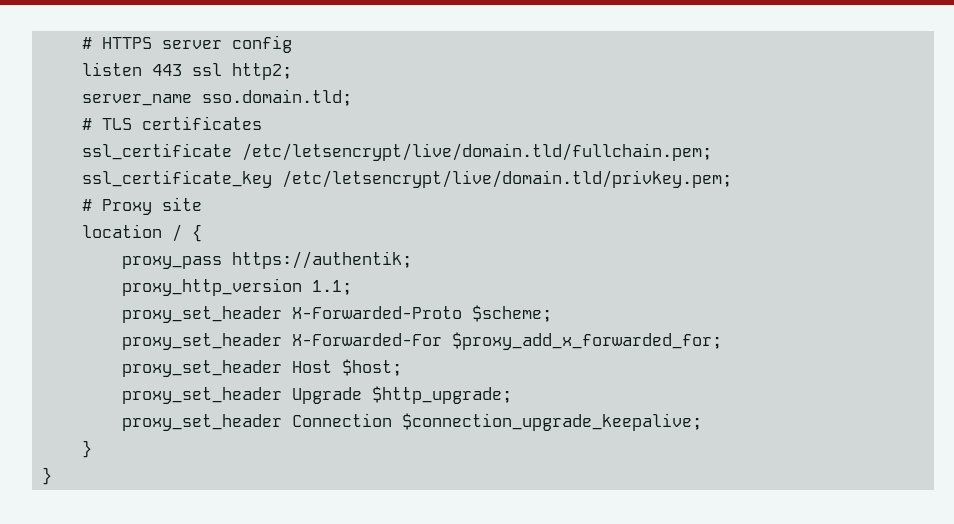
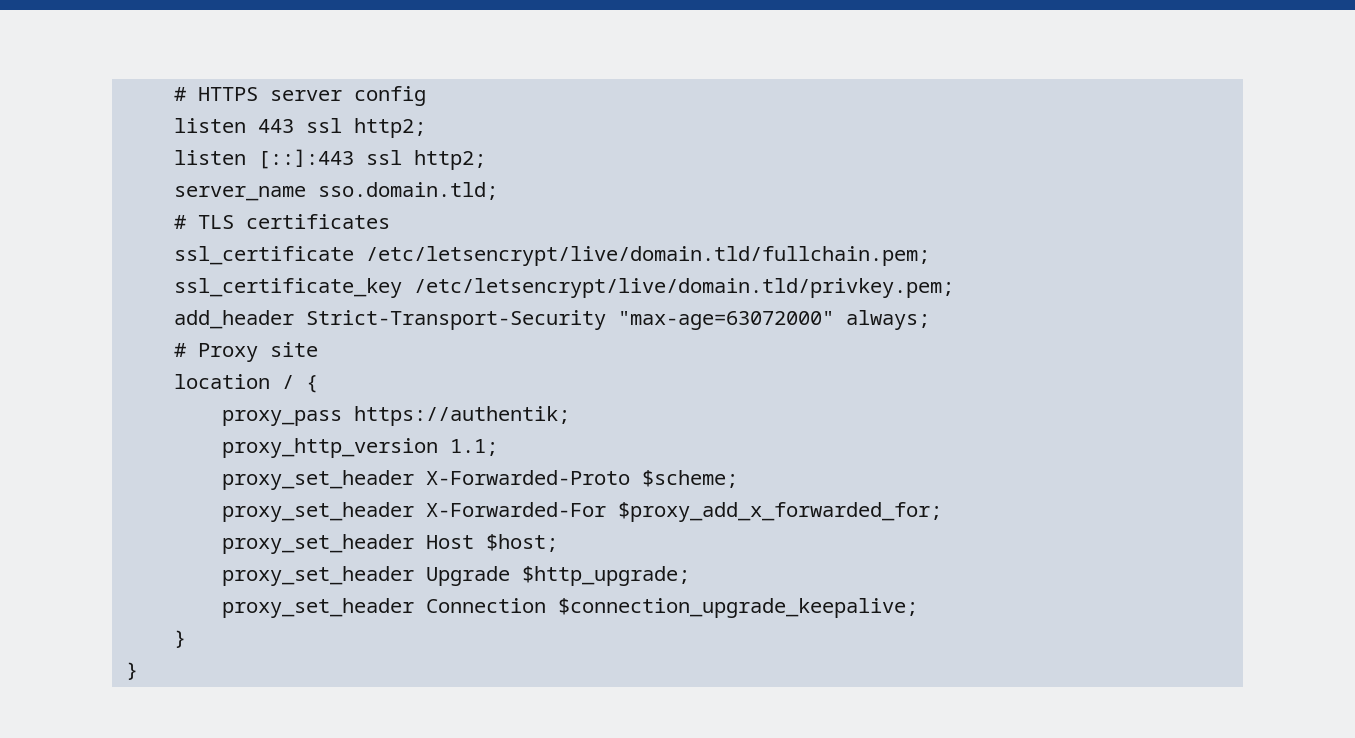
+ listen [::]:443 ssl http2;
+ add_header Strict-Transport-Security "max-age=63072000" always;

